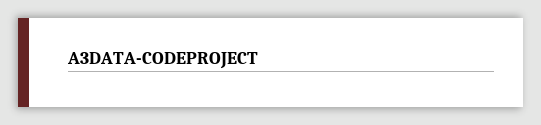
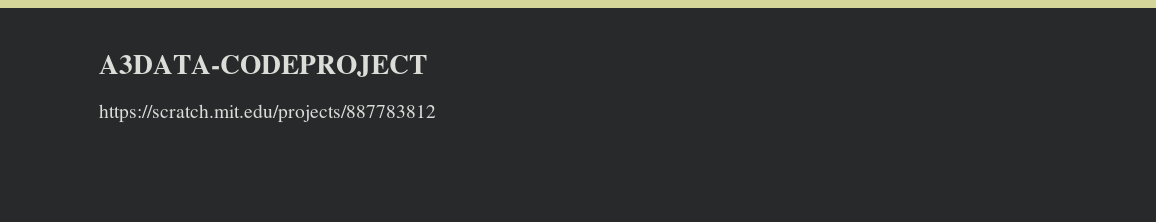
+ https://scratch.mit.edu/projects/887783812

